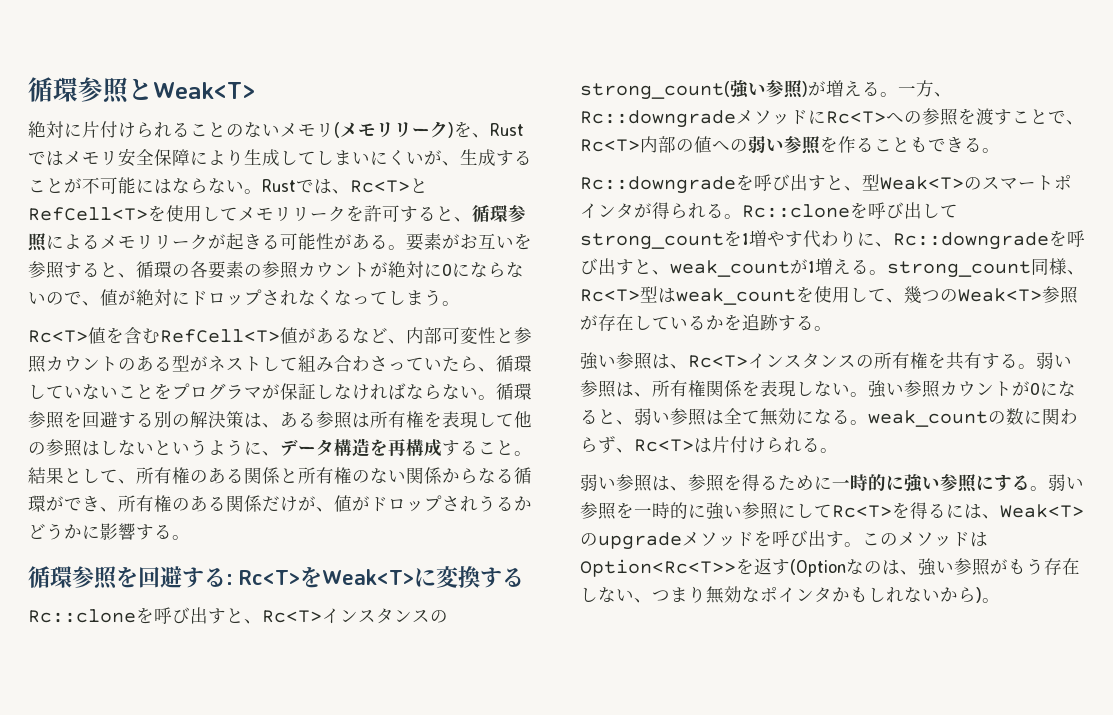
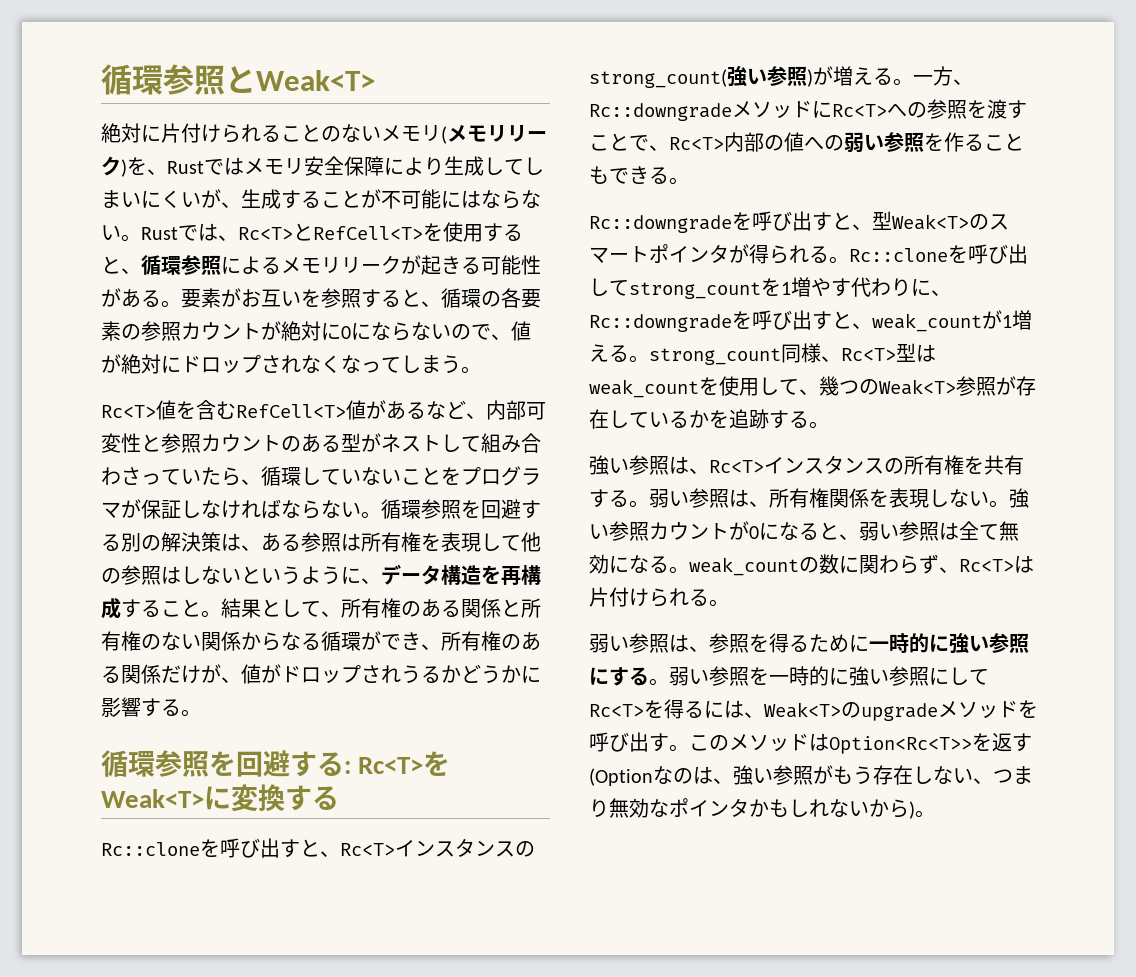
- Rustでは、Rc<T>とRefCell<T>を使用してメモリリークを許可すると、循環参照によるメモリリークが起きる可能性がある。
+ Rustでは、Rc<T>とRefCell<T>を使用すると、循環参照によるメモリリークが起きる可能性がある。

